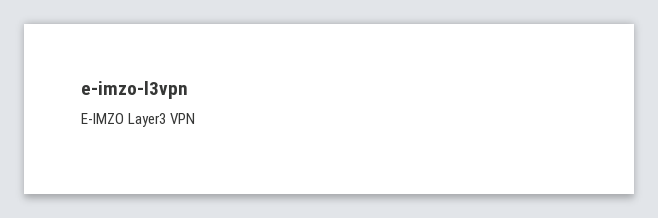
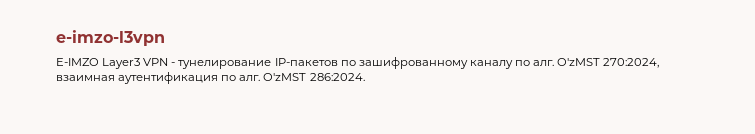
- E-IMZO Layer3 VPN
+ E-IMZO Layer3 VPN - тунелирование IP-пакетов по зашифрованному каналу по алг. O'zMST 270:2024, взаимная аутентификация по алг. O'zMST 286:2024.

